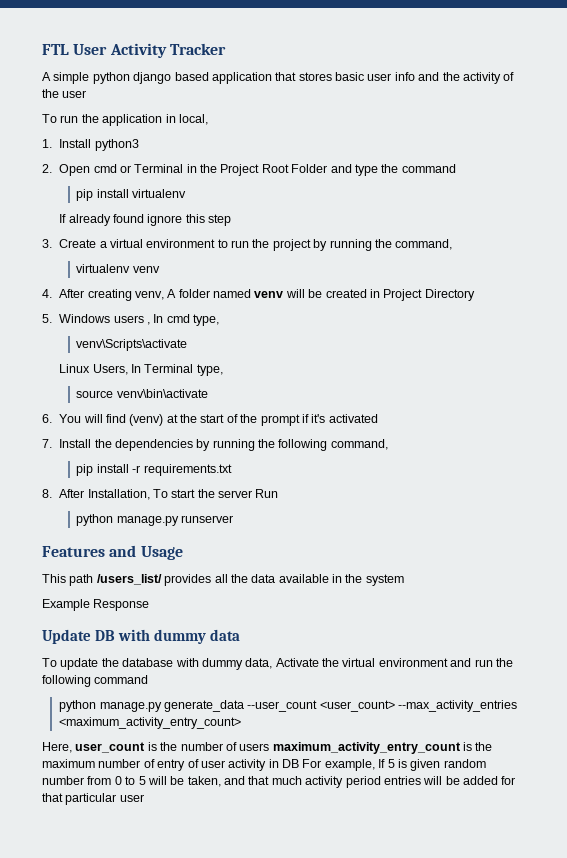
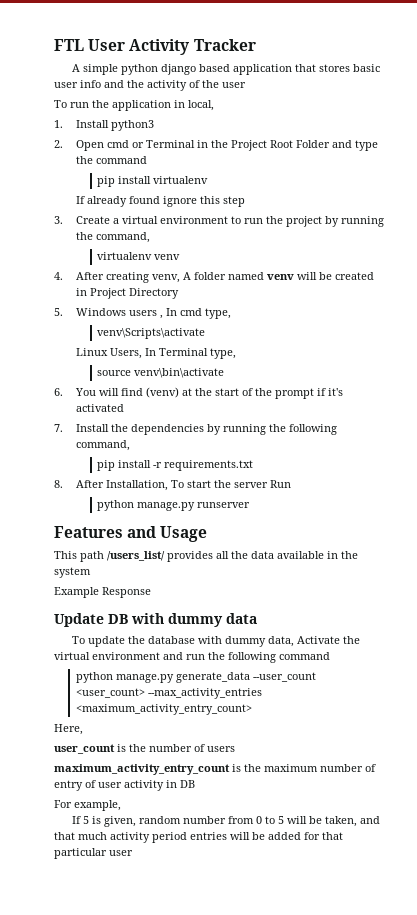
- Here, user_count is the number of users maximum_activity_entry_count is the maximum number of entry of user activity in DB For example, If 5 is given random number from 0 to 5 will be taken, and that much activity period entries will be added for that particular user
+ Here,
+ user_count is the number of users
+ maximum_activity_entry_count is the maximum number of entry of user activity in DB
+ For example,
+ If 5 is given, random number from 0 to 5 will be taken, and that much activity period entries will be added for that particular user

